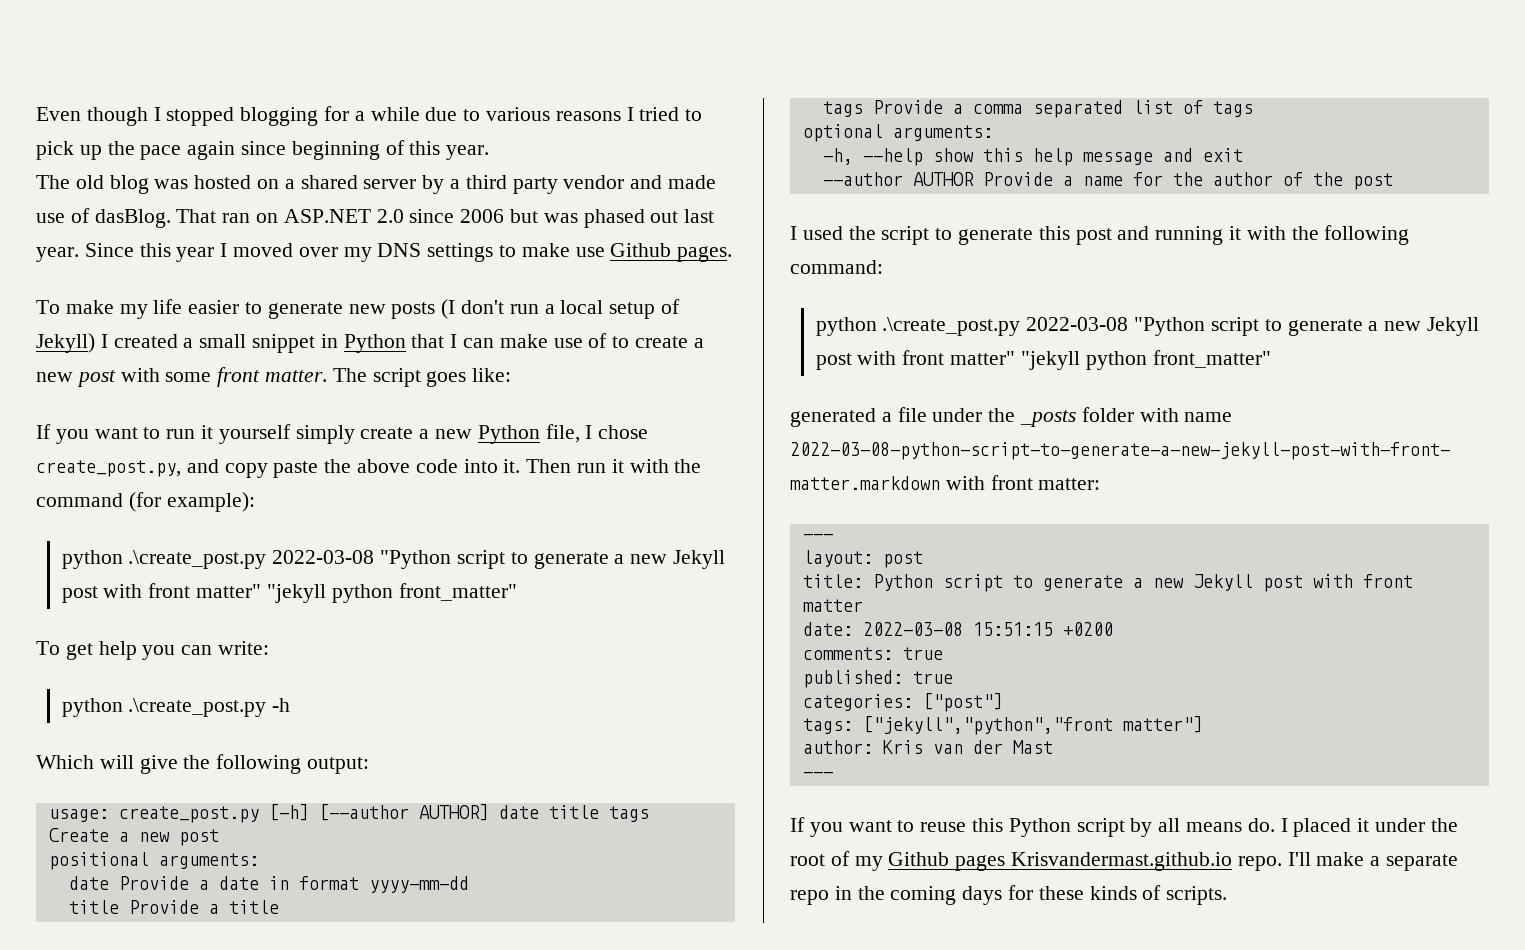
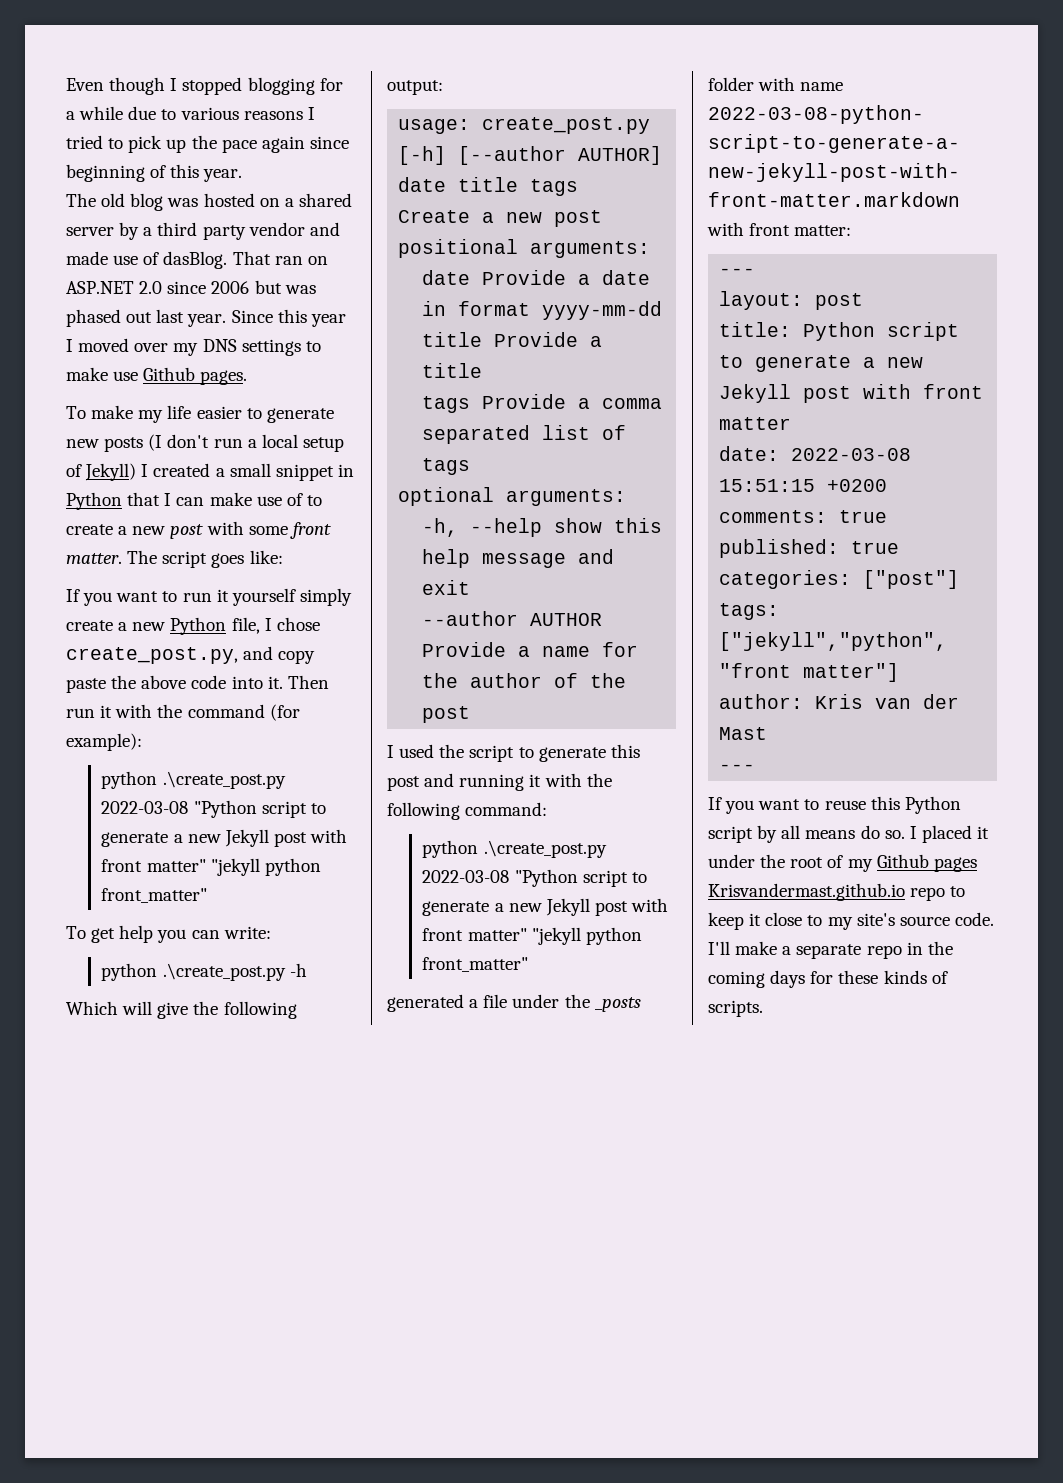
- If you want to reuse this Python script by all means do.
+ If you want to reuse this Python script by all means do so.
- I placed it under the root of my Github pages Krisvandermast.github.io repo.
+ I placed it under the root of my Github pages Krisvandermast.github.io repo to keep it close to my site's source code.

